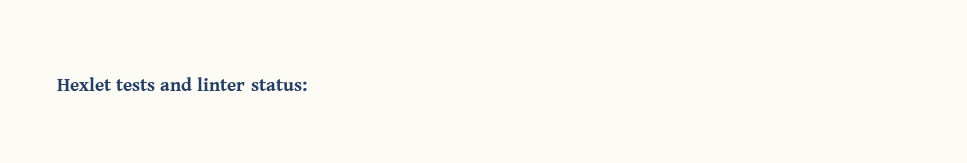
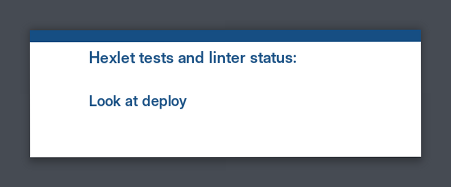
+ Look at deploy

